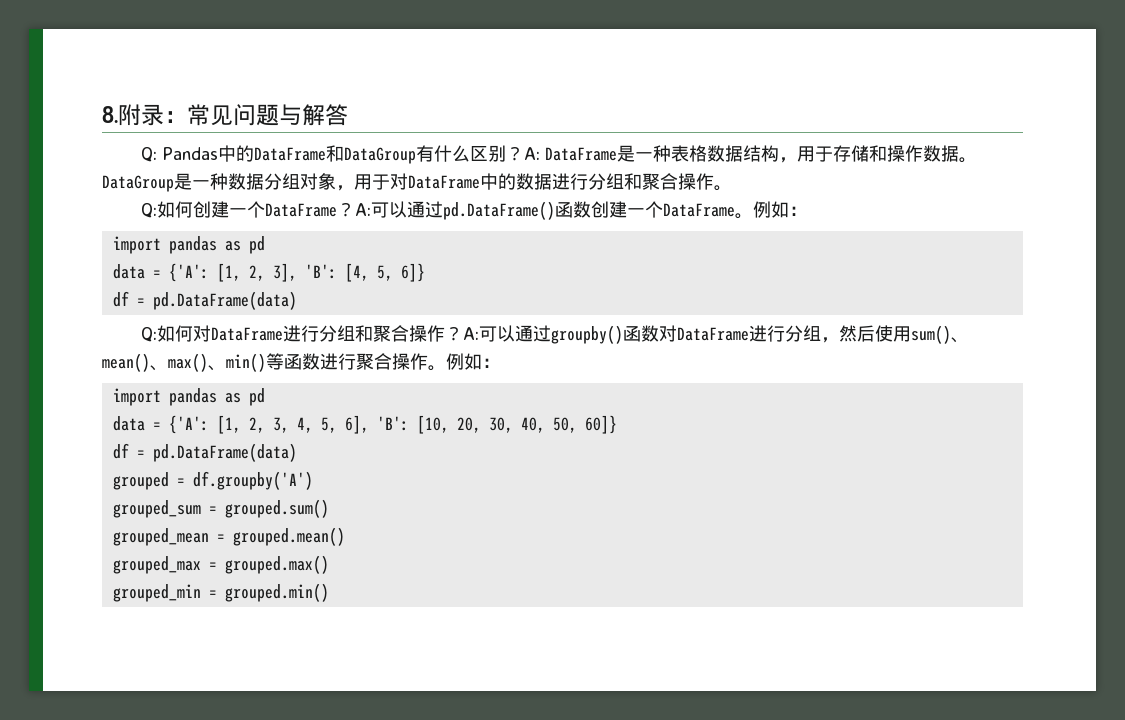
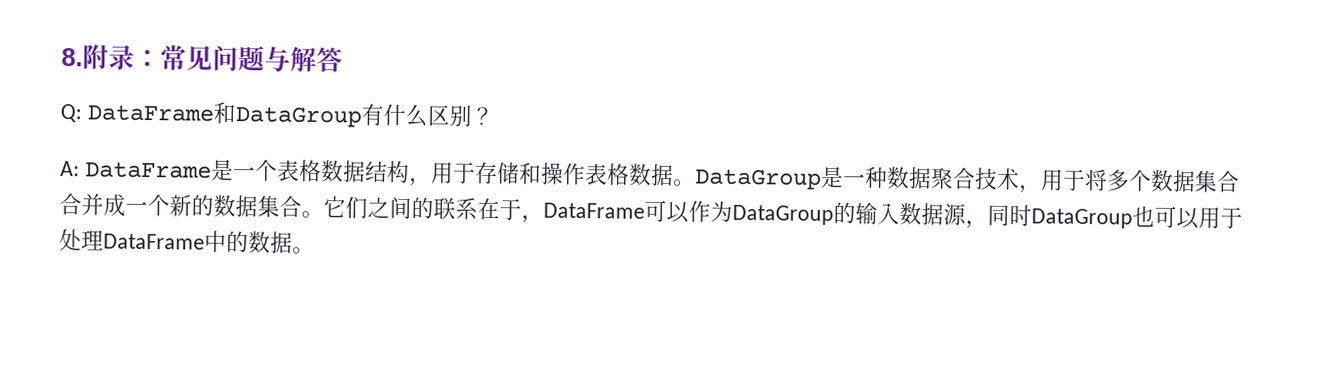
- Q: Pandas中的DataFrame和DataGroup有什么区别？A: DataFrame是一种表格数据结构，用于存储和操作数据。
+ Q: DataFrame和DataGroup有什么区别？
+ A: DataFrame是一个表格数据结构，用于存储和操作表格数据。
- DataGroup是一种数据分组对象，用于对DataFrame中的数据进行分组和聚合操作。
- Q:如何创建一个DataFrame？A:可以通过pd.DataFrame()函数创建一个DataFrame。例如：
- import pandas as pd
- data = {'A': [1, 2, 3], 'B': [4, 5, 6]}
- df = pd.DataFrame(data)
- Q:如何对DataFrame进行分组和聚合操作？A:可以通过groupby()函数对DataFrame进行分组，然后使用sum()、mean()、max()、min()等函数进行聚合操作。例如：
- import pandas as pd
- data = {'A': [1, 2, 3, 4, 5, 6], 'B': [10, 20, 30, 40, 50, 60]}
- df = pd.DataFrame(data)
- grouped = df.groupby('A')
- grouped_sum = grouped.sum()
- grouped_mean = grouped.mean()
- grouped_max = grouped.max()
- grouped_min = grouped.min()
+ DataGroup是一种数据聚合技术，用于将多个数据集合合并成一个新的数据集合。它们之间的联系在于，DataFrame可以作为DataGroup的输入数据源，同时DataGroup也可以用于处理DataFrame中的数据。

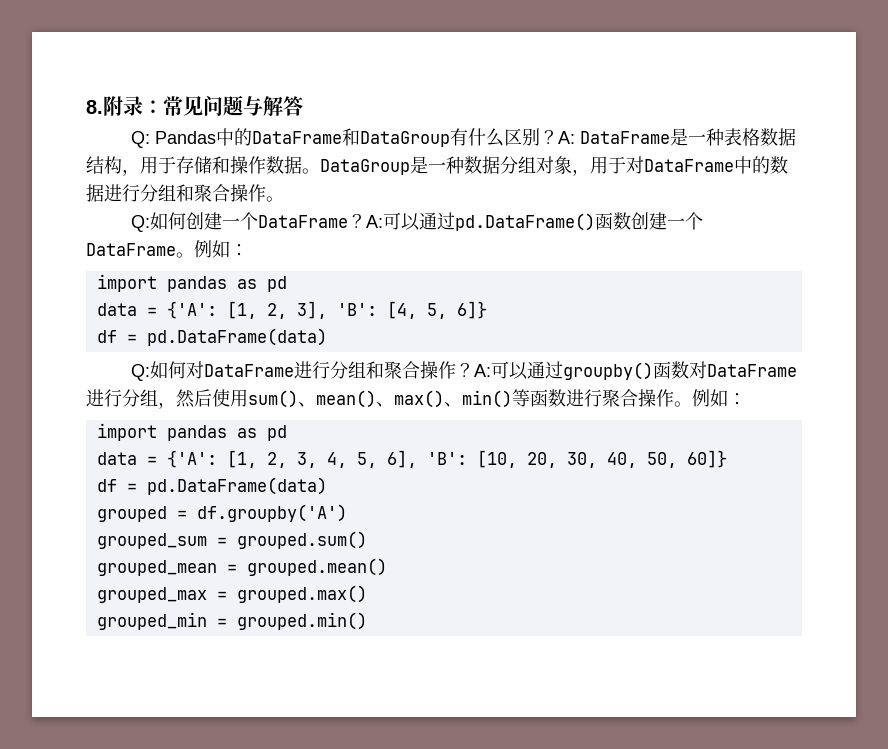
- Q: DataFrame和DataGroup有什么区别？
- A: DataFrame是一个表格数据结构，用于存储和操作表格数据。
+ Q: Pandas中的DataFrame和DataGroup有什么区别？A: DataFrame是一种表格数据结构，用于存储和操作数据。
- DataGroup是一种数据聚合技术，用于将多个数据集合合并成一个新的数据集合。它们之间的联系在于，DataFrame可以作为DataGroup的输入数据源，同时DataGroup也可以用于处理DataFrame中的数据。
+ DataGroup是一种数据分组对象，用于对DataFrame中的数据进行分组和聚合操作。
+ Q:如何创建一个DataFrame？A:可以通过pd.DataFrame()函数创建一个DataFrame。例如：
+ import pandas as pd
+ data = {'A': [1, 2, 3], 'B': [4, 5, 6]}
+ df = pd.DataFrame(data)
+ Q:如何对DataFrame进行分组和聚合操作？A:可以通过groupby()函数对DataFrame进行分组，然后使用sum()、mean()、max()、min()等函数进行聚合操作。例如：
+ import pandas as pd
+ data = {'A': [1, 2, 3, 4, 5, 6], 'B': [10, 20, 30, 40, 50, 60]}
+ df = pd.DataFrame(data)
+ grouped = df.groupby('A')
+ grouped_sum = grouped.sum()
+ grouped_mean = grouped.mean()
+ grouped_max = grouped.max()
+ grouped_min = grouped.min()

